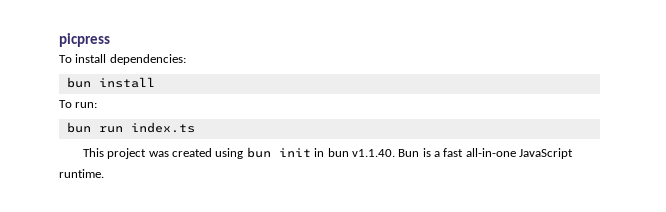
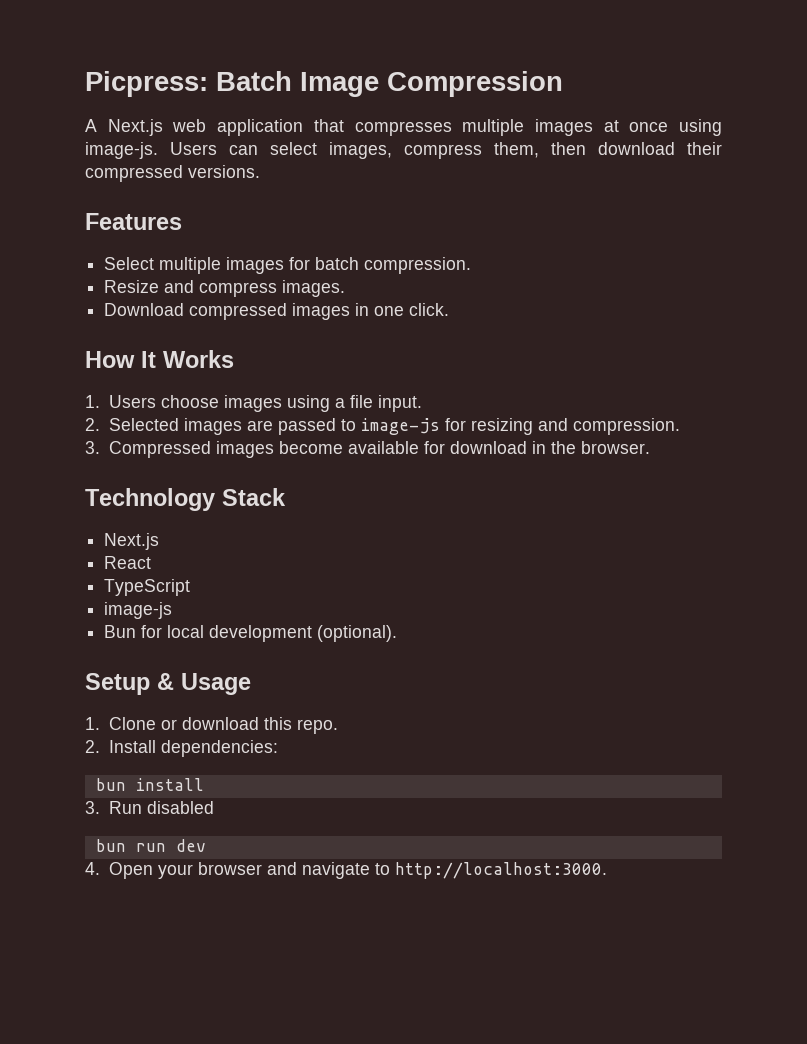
- picpress
- To install dependencies:
+ Picpress: Batch Image Compression
+ A Next.js web application that compresses multiple images at once using image-js. Users can select images, compress them, then download their compressed versions.
+ Features
+ Select multiple images for batch compression.
+ Resize and compress images.
+ Download compressed images in one click.
+ How It Works
+ 1. Users choose images using a file input.
+ 2. Selected images are passed to image-js for resizing and compression.
+ 3. Compressed images become available for download in the browser.
+ Technology Stack
+ Next.js
+ React
+ TypeScript
+ image-js
+ Bun for local development (optional).
+ Setup & Usage
+ 1. Clone or download this repo.
+ 2. Install dependencies:
- To run:
+ 3. Run disabled
- bun run index.ts
- This project was created using bun init in bun v1.1.40. Bun is a fast all-in-one JavaScript runtime.
+ bun run dev
+ 4. Open your browser and navigate to http://localhost:3000.

